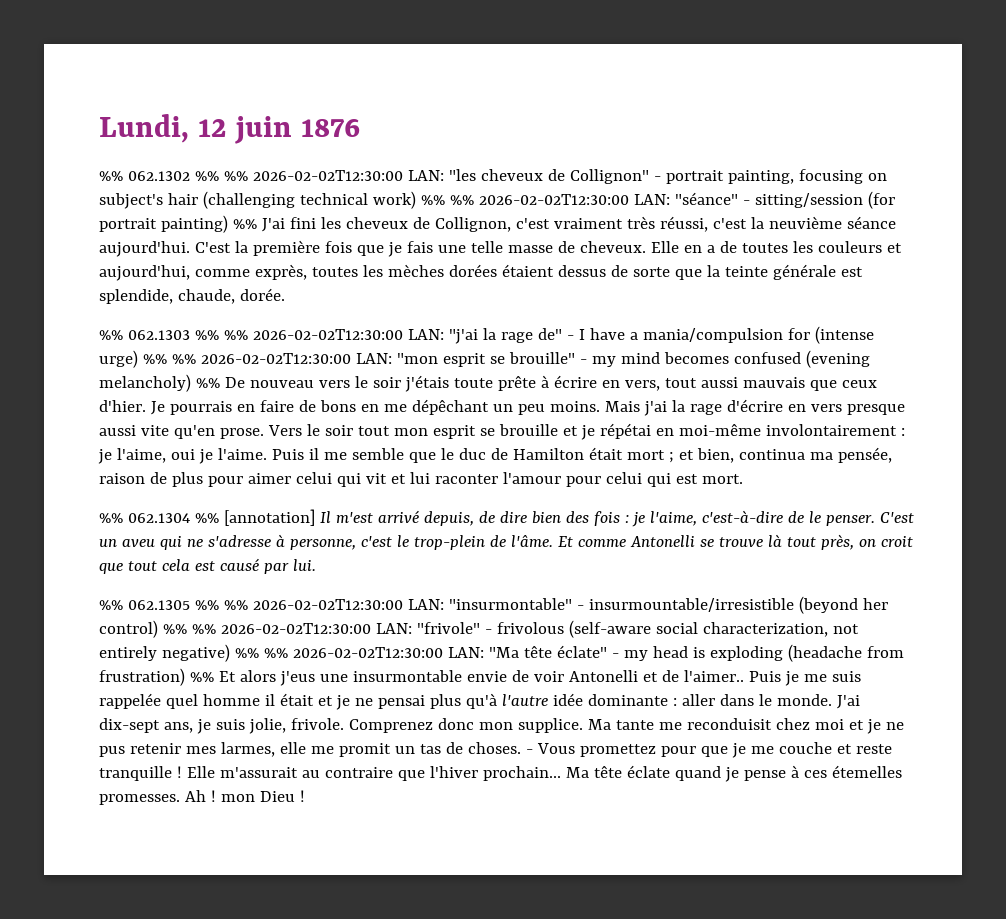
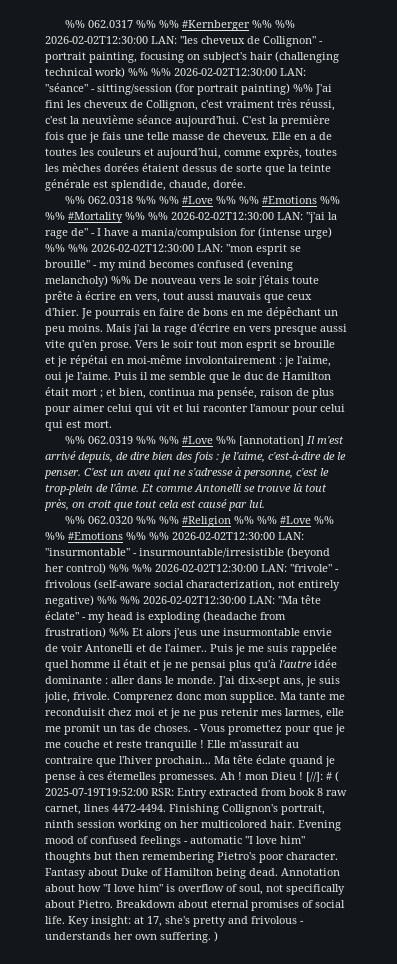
- Lundi, 12 juin 1876
- %% 062.1302 %% %% 2026-02-02T12:30:00 LAN: "les cheveux de Collignon" - portrait painting, focusing on subject's hair (challenging technical work) %% %% 2026-02-02T12:30:00 LAN: "séance" - sitting/session (for portrait painting) %% J'ai fini les cheveux de Collignon, c'est vraiment très réussi, c'est la neuvième séance aujourd'hui.
+ %% 062.0317 %% %% #Kernberger %% %% 2026-02-02T12:30:00 LAN: "les cheveux de Collignon" - portrait painting, focusing on subject's hair (challenging technical work) %% %% 2026-02-02T12:30:00 LAN: "séance" - sitting/session (for portrait painting) %% J'ai fini les cheveux de Collignon, c'est vraiment très réussi, c'est la neuvième séance aujourd'hui.
- %% 062.1303 %% %% 2026-02-02T12:30:00 LAN: "j'ai la rage de" - I have a mania/compulsion for (intense urge) %% %% 2026-02-02T12:30:00 LAN: "mon esprit se brouille" - my mind becomes confused (evening melancholy) %% De nouveau vers le soir j'étais toute prête à écrire en vers, tout aussi mauvais que ceux d'hier.
+ %% 062.0318 %% %% #Love %% %% #Emotions %% %% #Mortality %% %% 2026-02-02T12:30:00 LAN: "j'ai la rage de" - I have a mania/compulsion for (intense urge) %% %% 2026-02-02T12:30:00 LAN: "mon esprit se brouille" - my mind becomes confused (evening melancholy) %% De nouveau vers le soir j'étais toute prête à écrire en vers, tout aussi mauvais que ceux d'hier.
- %% 062.1304 %% [annotation] Il m'est arrivé depuis, de dire bien des fois : je l'aime, c'est-à-dire de le penser.
+ %% 062.0319 %% %% #Love %% [annotation] Il m'est arrivé depuis, de dire bien des fois : je l'aime, c'est-à-dire de le penser.
- %% 062.1305 %% %% 2026-02-02T12:30:00 LAN: "insurmontable" - insurmountable/irresistible (beyond her control) %% %% 2026-02-02T12:30:00 LAN: "frivole" - frivolous (self-aware social characterization, not entirely negative) %% %% 2026-02-02T12:30:00 LAN: "Ma tête éclate" - my head is exploding (headache from frustration) %% Et alors j'eus une insurmontable envie de voir Antonelli et de l'aimer..
+ %% 062.0320 %% %% #Religion %% %% #Love %% %% #Emotions %% %% 2026-02-02T12:30:00 LAN: "insurmontable" - insurmountable/irresistible (beyond her control) %% %% 2026-02-02T12:30:00 LAN: "frivole" - frivolous (self-aware social characterization, not entirely negative) %% %% 2026-02-02T12:30:00 LAN: "Ma tête éclate" - my head is exploding (headache from frustration) %% Et alors j'eus une insurmontable envie de voir Antonelli et de l'aimer..
+ [//]: # ( 2025-07-19T19:52:00 RSR: Entry extracted from book 8 raw carnet, lines 4472-4494. Finishing Collignon's portrait, ninth session working on her multicolored hair. Evening mood of confused feelings - automatic "I love him" thoughts but then remembering Pietro's poor character. Fantasy about Duke of Hamilton being dead. Annotation about how "I love him" is overflow of soul, not specifically about Pietro. Breakdown about eternal promises of social life. Key insight: at 17, she's pretty and frivolous - understands her own suffering. )

